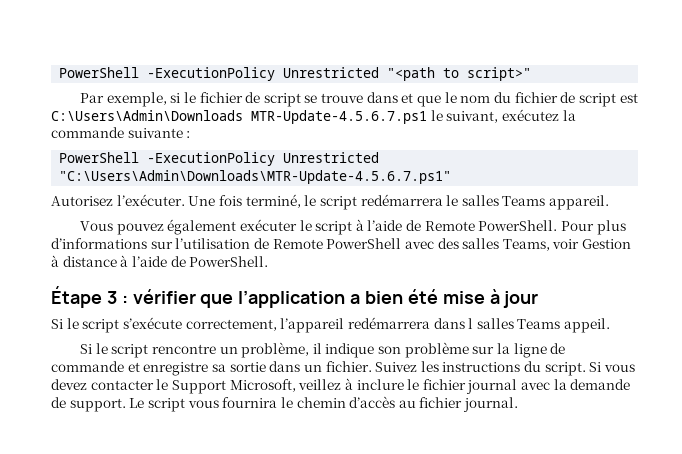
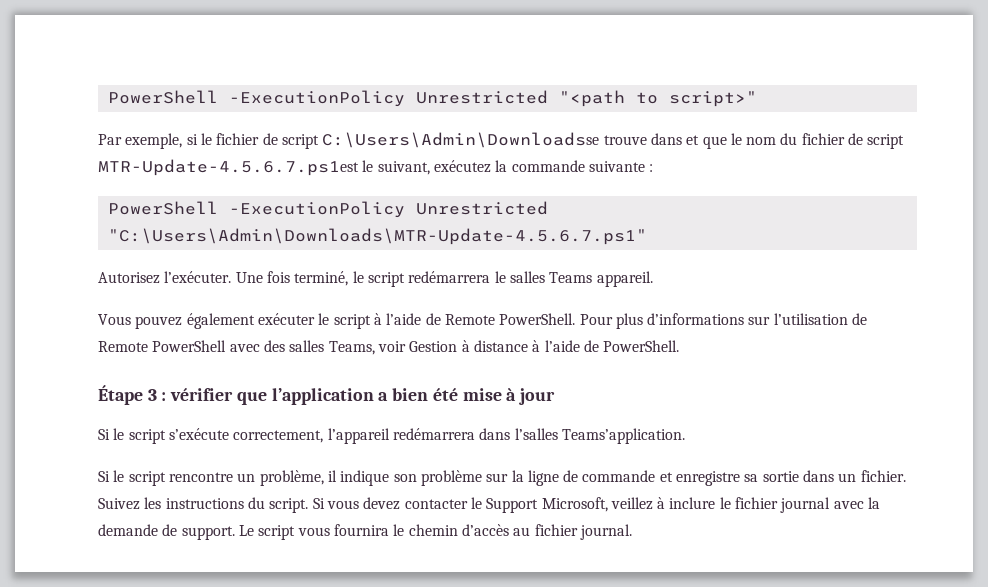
- Par exemple, si le fichier de script se trouve dans et que le nom du fichier de script est C:\Users\Admin\Downloads MTR-Update-4.5.6.7.ps1 le suivant, exécutez la commande suivante :
+ Par exemple, si le fichier de script C:\Users\Admin\Downloadsse trouve dans et que le nom du fichier de script MTR-Update-4.5.6.7.ps1est le suivant, exécutez la commande suivante :
- Si le script s’exécute correctement, l’appareil redémarrera dans l salles Teams appeil.
+ Si le script s’exécute correctement, l’appareil redémarrera dans l’salles Teams’application.

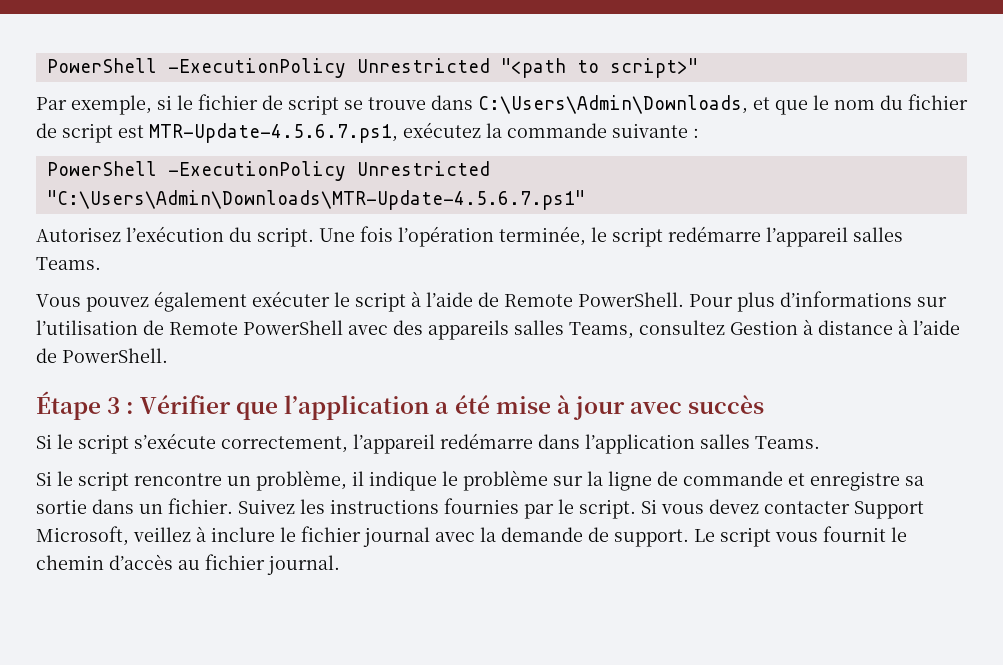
- Par exemple, si le fichier de script C:\Users\Admin\Downloadsse trouve dans et que le nom du fichier de script MTR-Update-4.5.6.7.ps1est le suivant, exécutez la commande suivante :
+ Par exemple, si le fichier de script se trouve dans C:\Users\Admin\Downloads, et que le nom du fichier de script est MTR-Update-4.5.6.7.ps1, exécutez la commande suivante :
- Autorisez l’exécuter. Une fois terminé, le script redémarrera le salles Teams appareil.
+ Autorisez l’exécution du script. Une fois l’opération terminée, le script redémarre l’appareil salles Teams.
- Pour plus d’informations sur l’utilisation de Remote PowerShell avec des salles Teams, voir Gestion à distance à l’aide de PowerShell.
+ Pour plus d’informations sur l’utilisation de Remote PowerShell avec des appareils salles Teams, consultez Gestion à distance à l’aide de PowerShell.
- Étape 3 : vérifier que l’application a bien été mise à jour
+ Étape 3 : Vérifier que l’application a été mise à jour avec succès
- Si le script s’exécute correctement, l’appareil redémarrera dans l’salles Teams’application.
+ Si le script s’exécute correctement, l’appareil redémarre dans l’application salles Teams.
- Si le script rencontre un problème, il indique son problème sur la ligne de commande et enregistre sa sortie dans un fichier.
+ Si le script rencontre un problème, il indique le problème sur la ligne de commande et enregistre sa sortie dans un fichier.
- Suivez les instructions du script.
+ Suivez les instructions fournies par le script.
- Si vous devez contacter le Support Microsoft, veillez à inclure le fichier journal avec la demande de support.
+ Si vous devez contacter Support Microsoft, veillez à inclure le fichier journal avec la demande de support.
- Le script vous fournira le chemin d’accès au fichier journal.
+ Le script vous fournit le chemin d’accès au fichier journal.

